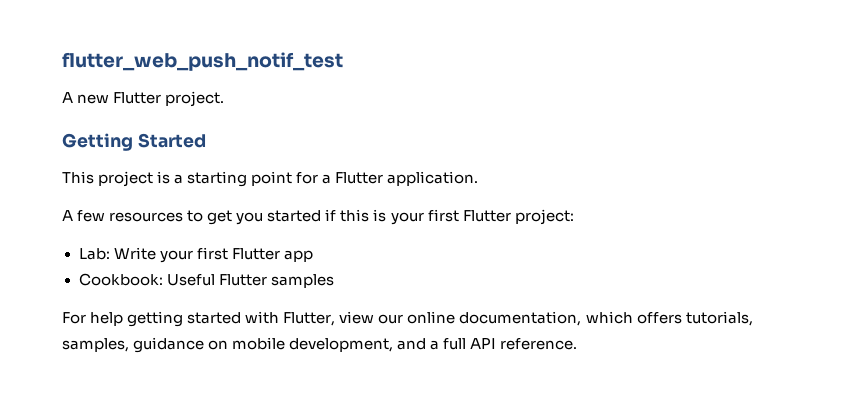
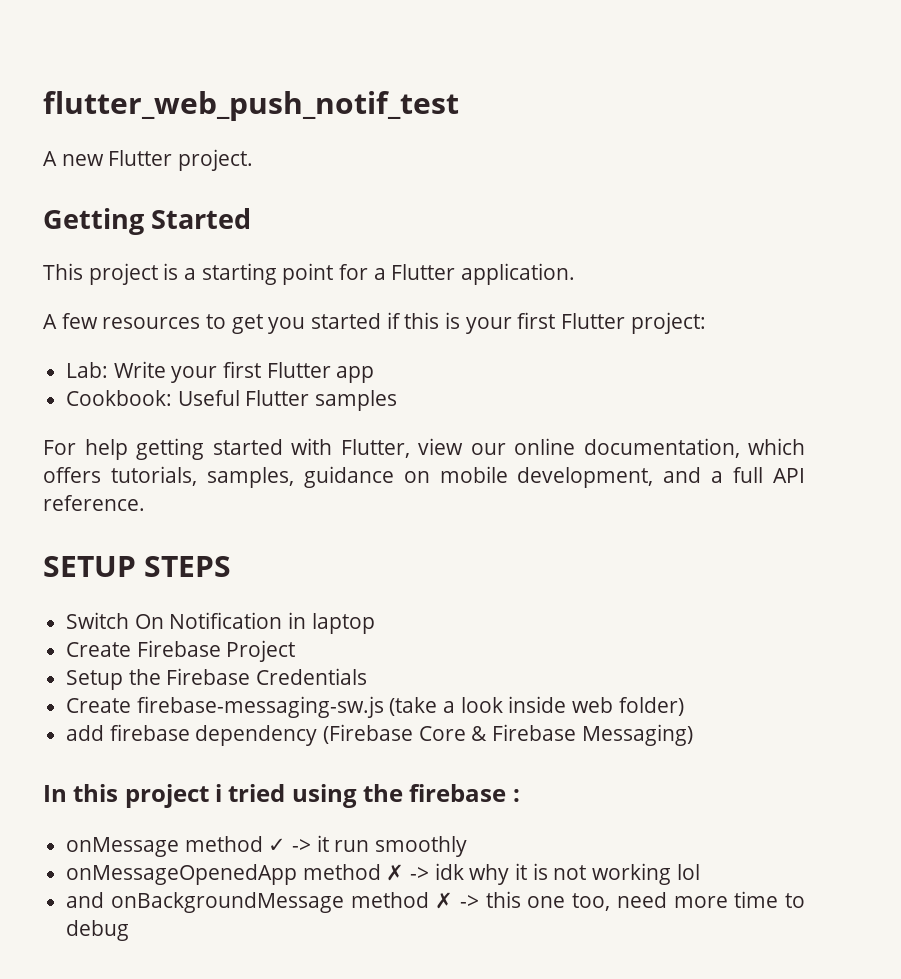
+ SETUP STEPS
+ Switch On Notification in laptop
+ Create Firebase Project
+ Setup the Firebase Credentials
+ Create firebase-messaging-sw.js (take a look inside web folder)
+ add firebase dependency (Firebase Core & Firebase Messaging)
+ In this project i tried using the firebase :
+ onMessage method ✓ -> it run smoothly
+ onMessageOpenedApp method ✗ -> idk why it is not working lol
+ and onBackgroundMessage method ✗ -> this one too, need more time to debug

